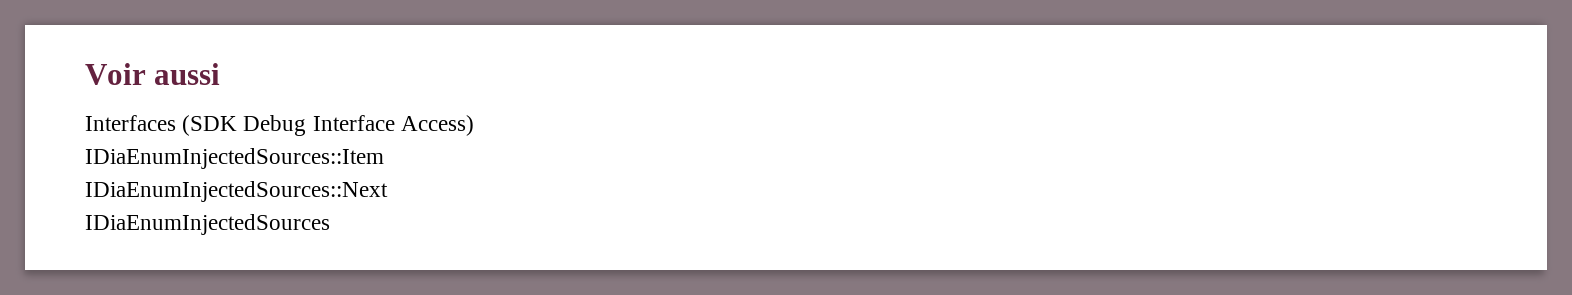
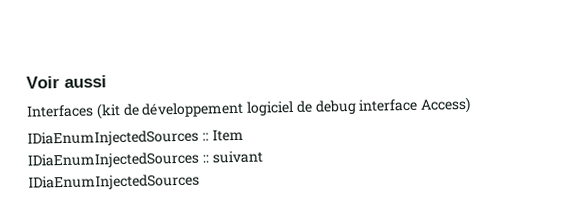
- Interfaces (SDK Debug Interface Access)
- IDiaEnumInjectedSources::Item
- IDiaEnumInjectedSources::Next
+ Interfaces (kit de développement logiciel de debug interface Access)
+ IDiaEnumInjectedSources :: Item
+ IDiaEnumInjectedSources :: suivant

